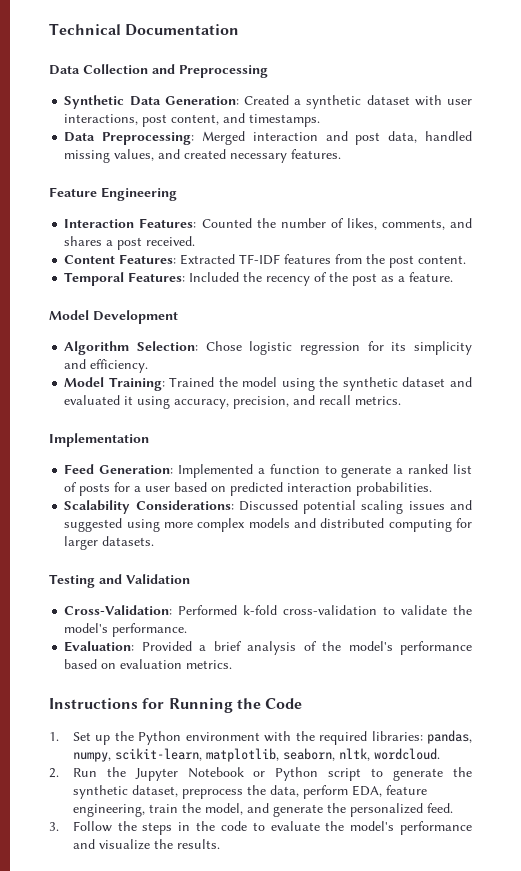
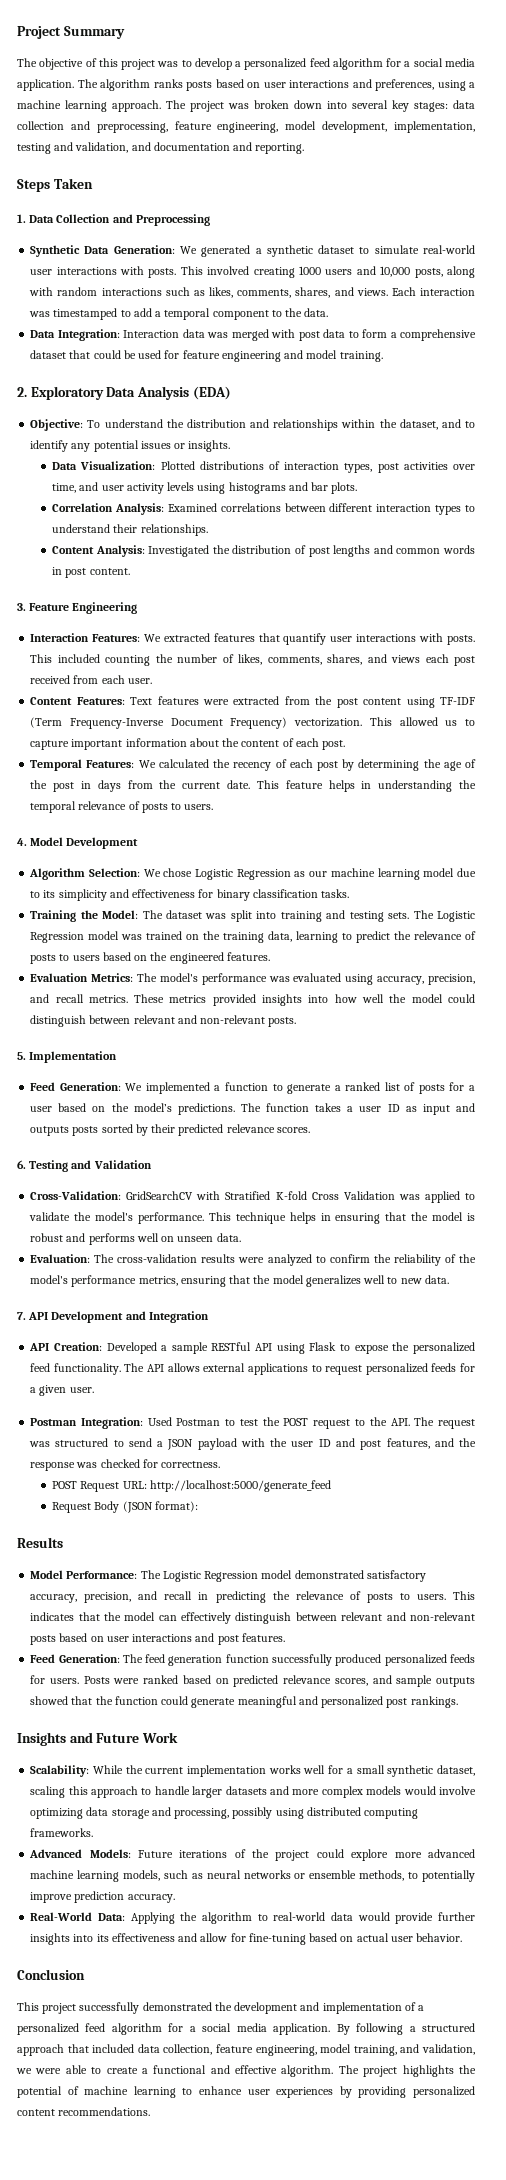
- Technical Documentation
- Data Collection and Preprocessing
+ Project Summary
+ The objective of this project was to develop a personalized feed algorithm for a social media application. The algorithm ranks posts based on user interactions and preferences, using a machine learning approach. The project was broken down into several key stages: data collection and preprocessing, feature engineering, model development, implementation, testing and validation, and documentation and reporting.
+ Steps Taken
+ 1. Data Collection and Preprocessing
- Synthetic Data Generation: Created a synthetic dataset with user interactions, post content, and timestamps.
- Data Preprocessing: Merged interaction and post data, handled missing values, and created necessary features.
- Feature Engineering
- Interaction Features: Counted the number of likes, comments, and shares a post received.
- Content Features: Extracted TF-IDF features from the post content.
+ Synthetic Data Generation: We generated a synthetic dataset to simulate real-world user interactions with posts. This involved creating 1000 users and 10,000 posts, along with random interactions such as likes, comments, shares, and views. Each interaction was timestamped to add a temporal component to the data.
+ Data Integration: Interaction data was merged with post data to form a comprehensive dataset that could be used for feature engineering and model training.
+ 2. Exploratory Data Analysis (EDA)
+ Objective: To understand the distribution and relationships within the dataset, and to identify any potential issues or insights.
+ Data Visualization: Plotted distributions of interaction types, post activities over time, and user activity levels using histograms and bar plots.
+ Correlation Analysis: Examined correlations between different interaction types to understand their relationships.
+ Content Analysis: Investigated the distribution of post lengths and common words in post content.
+ 3. Feature Engineering
+ Interaction Features: We extracted features that quantify user interactions with posts. This included counting the number of likes, comments, shares, and views each post received from each user.
+ Content Features: Text features were extracted from the post content using TF-IDF (Term Frequency-Inverse Document Frequency) vectorization. This allowed us to capture important information about the content of each post.
- Temporal Features: Included the recency of the post as a feature.
- Model Development
- Algorithm Selection: Chose logistic regression for its simplicity and efficiency.
- Model Training: Trained the model using the synthetic dataset and evaluated it using accuracy, precision, and recall metrics.
- Implementation
+ Temporal Features: We calculated the recency of each post by determining the age of the post in days from the current date. This feature helps in understanding the temporal relevance of posts to users.
+ 4. Model Development
+ Algorithm Selection: We chose Logistic Regression as our machine learning model due to its simplicity and effectiveness for binary classification tasks.
+ Training the Model: The dataset was split into training and testing sets. The Logistic Regression model was trained on the training data, learning to predict the relevance of posts to users based on the engineered features.
+ Evaluation Metrics: The model's performance was evaluated using accuracy, precision, and recall metrics. These metrics provided insights into how well the model could distinguish between relevant and non-relevant posts.
+ 5. Implementation
- Feed Generation: Implemented a function to generate a ranked list of posts for a user based on predicted interaction probabilities.
- Scalability Considerations: Discussed potential scaling issues and suggested using more complex models and distributed computing for larger datasets.
- Testing and Validation
- Cross-Validation: Performed k-fold cross-validation to validate the model's performance.
- Evaluation: Provided a brief analysis of the model's performance based on evaluation metrics.
- Instructions for Running the Code
- 1. Set up the Python environment with the required libraries: pandas, numpy, scikit-learn, matplotlib, seaborn, nltk, wordcloud.
- 2. Run the Jupyter Notebook or Python script to generate the synthetic dataset, preprocess the data, perform EDA, feature engineering, train the model, and generate the personalized feed.
- 3. Follow the steps in the code to evaluate the model's performance and visualize the results.
+ Feed Generation: We implemented a function to generate a ranked list of posts for a user based on the model’s predictions. The function takes a user ID as input and outputs posts sorted by their predicted relevance scores.
+ 6. Testing and Validation
+ Cross-Validation: GridSearchCV with Stratified K-fold Cross Validation was applied to validate the model's performance. This technique helps in ensuring that the model is robust and performs well on unseen data.
+ Evaluation: The cross-validation results were analyzed to confirm the reliability of the model's performance metrics, ensuring that the model generalizes well to new data.
+ 7. API Development and Integration
+ API Creation: Developed a sample RESTful API using Flask to expose the personalized feed functionality. The API allows external applications to request personalized feeds for a given user.
+ Postman Integration: Used Postman to test the POST request to the API. The request was structured to send a JSON payload with the user ID and post features, and the response was checked for correctness.
+ POST Request URL: http://localhost:5000/generate_feed
+ Request Body (JSON format):
+ Results
+ Model Performance: The Logistic Regression model demonstrated satisfactory accuracy, precision, and recall in predicting the relevance of posts to users. This indicates that the model can effectively distinguish between relevant and non-relevant posts based on user interactions and post features.
+ Feed Generation: The feed generation function successfully produced personalized feeds for users. Posts were ranked based on predicted relevance scores, and sample outputs showed that the function could generate meaningful and personalized post rankings.
+ Insights and Future Work
+ Scalability: While the current implementation works well for a small synthetic dataset, scaling this approach to handle larger datasets and more complex models would involve optimizing data storage and processing, possibly using distributed computing frameworks.
+ Advanced Models: Future iterations of the project could explore more advanced machine learning models, such as neural networks or ensemble methods, to potentially improve prediction accuracy.
+ Real-World Data: Applying the algorithm to real-world data would provide further insights into its effectiveness and allow for fine-tuning based on actual user behavior.
+ Conclusion
+ This project successfully demonstrated the development and implementation of a personalized feed algorithm for a social media application. By following a structured approach that included data collection, feature engineering, model training, and validation, we were able to create a functional and effective algorithm. The project highlights the potential of machine learning to enhance user experiences by providing personalized content recommendations.

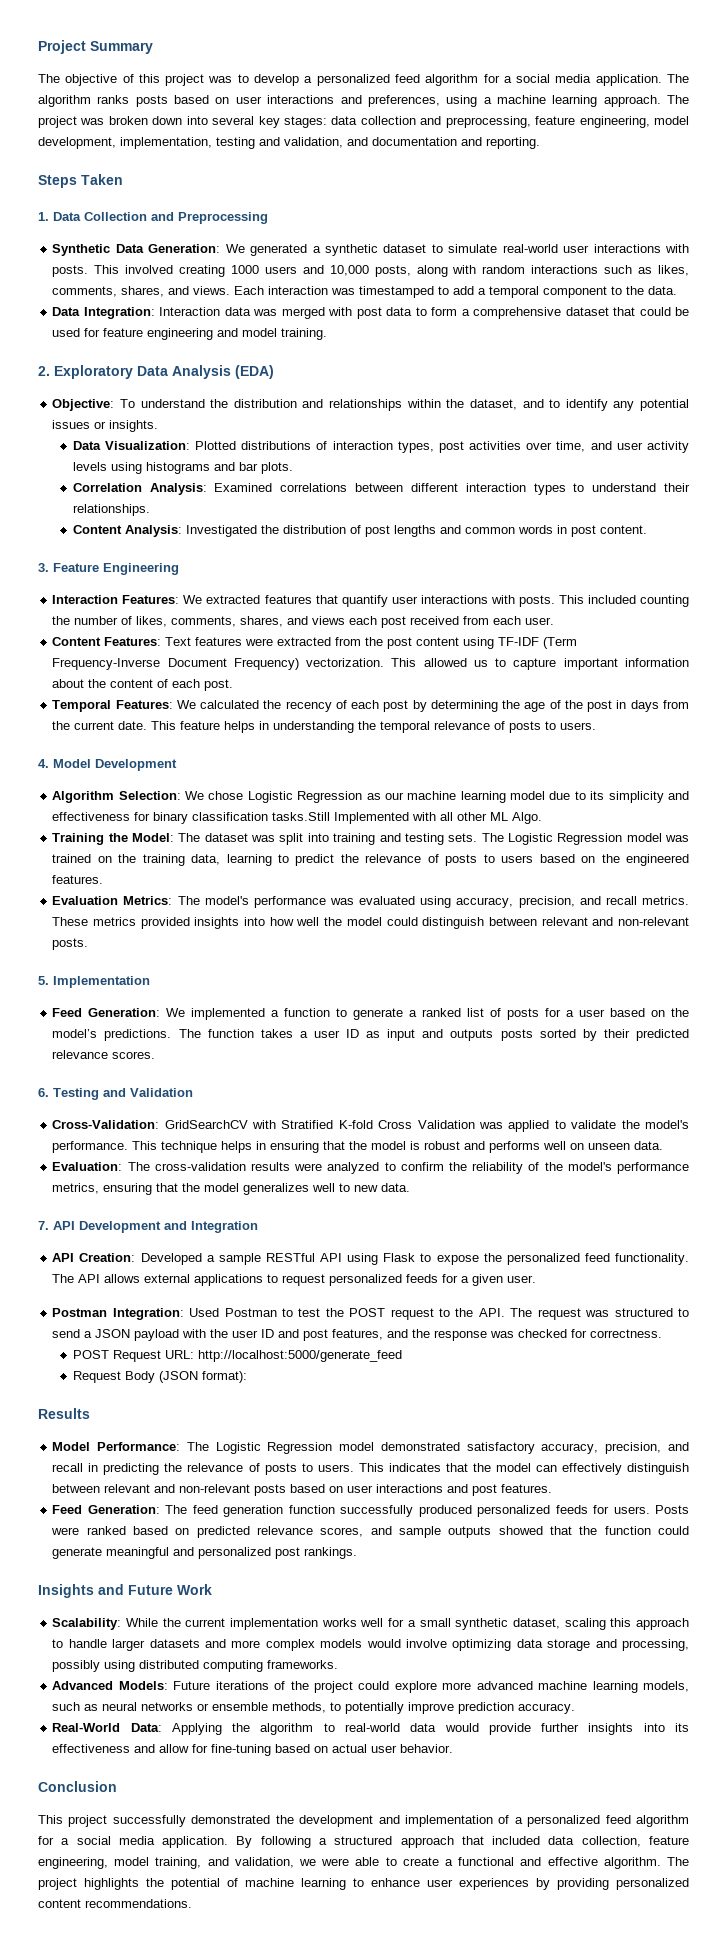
- Algorithm Selection: We chose Logistic Regression as our machine learning model due to its simplicity and effectiveness for binary classification tasks.
+ Algorithm Selection: We chose Logistic Regression as our machine learning model due to its simplicity and effectiveness for binary classification tasks.Still Implemented with all other ML Algo.

